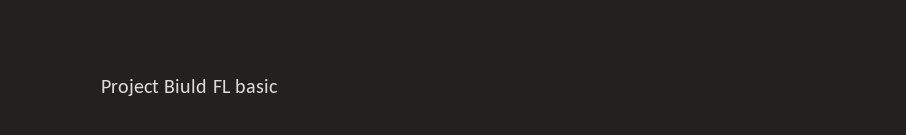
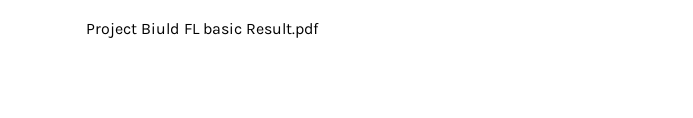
- Project Biuld FL basic
+ Project Biuld FL basic Result.pdf

